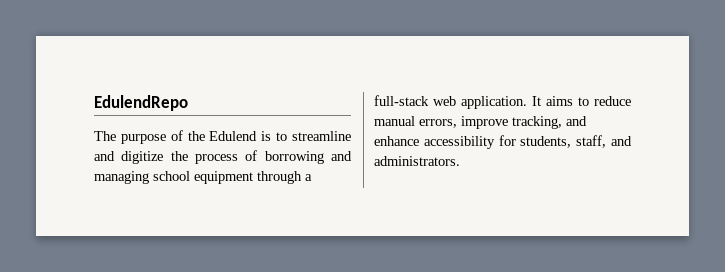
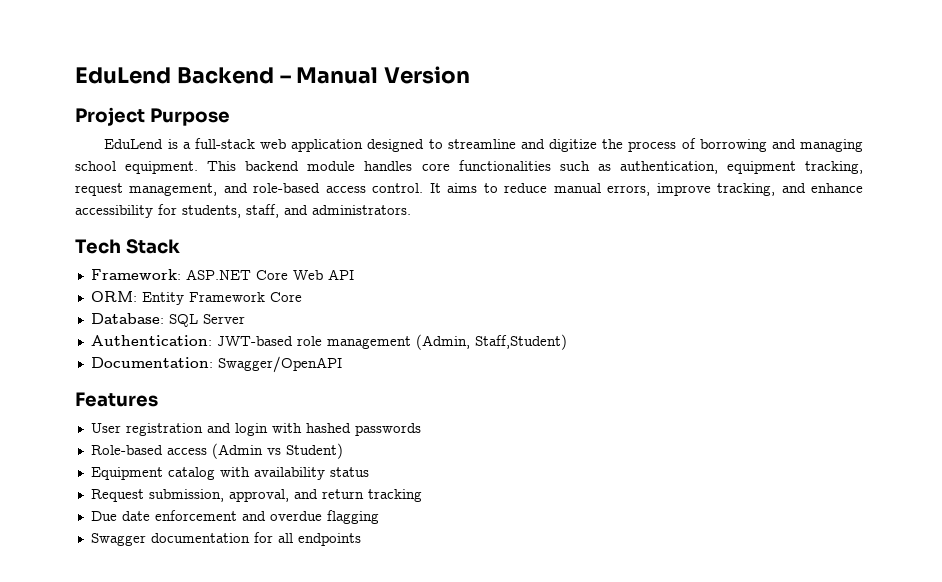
- EdulendRepo
- The purpose of the Edulend is to streamline and digitize the process of borrowing and managing school equipment through a full-stack web application.
+ EduLend Backend – Manual Version
+ Project Purpose
+ EduLend is a full-stack web application designed to streamline and digitize the process of borrowing and managing school equipment. This backend module handles core functionalities such as authentication, equipment tracking, request management, and role-based access control.
+ Tech Stack
+ Framework: ASP.NET Core Web API
+ ORM: Entity Framework Core
+ Database: SQL Server
+ Authentication: JWT-based role management (Admin, Staff,Student)
+ Documentation: Swagger/OpenAPI
+ Features
+ User registration and login with hashed passwords
+ Role-based access (Admin vs Student)
+ Equipment catalog with availability status
+ Request submission, approval, and return tracking
+ Due date enforcement and overdue flagging
+ Swagger documentation for all endpoints

